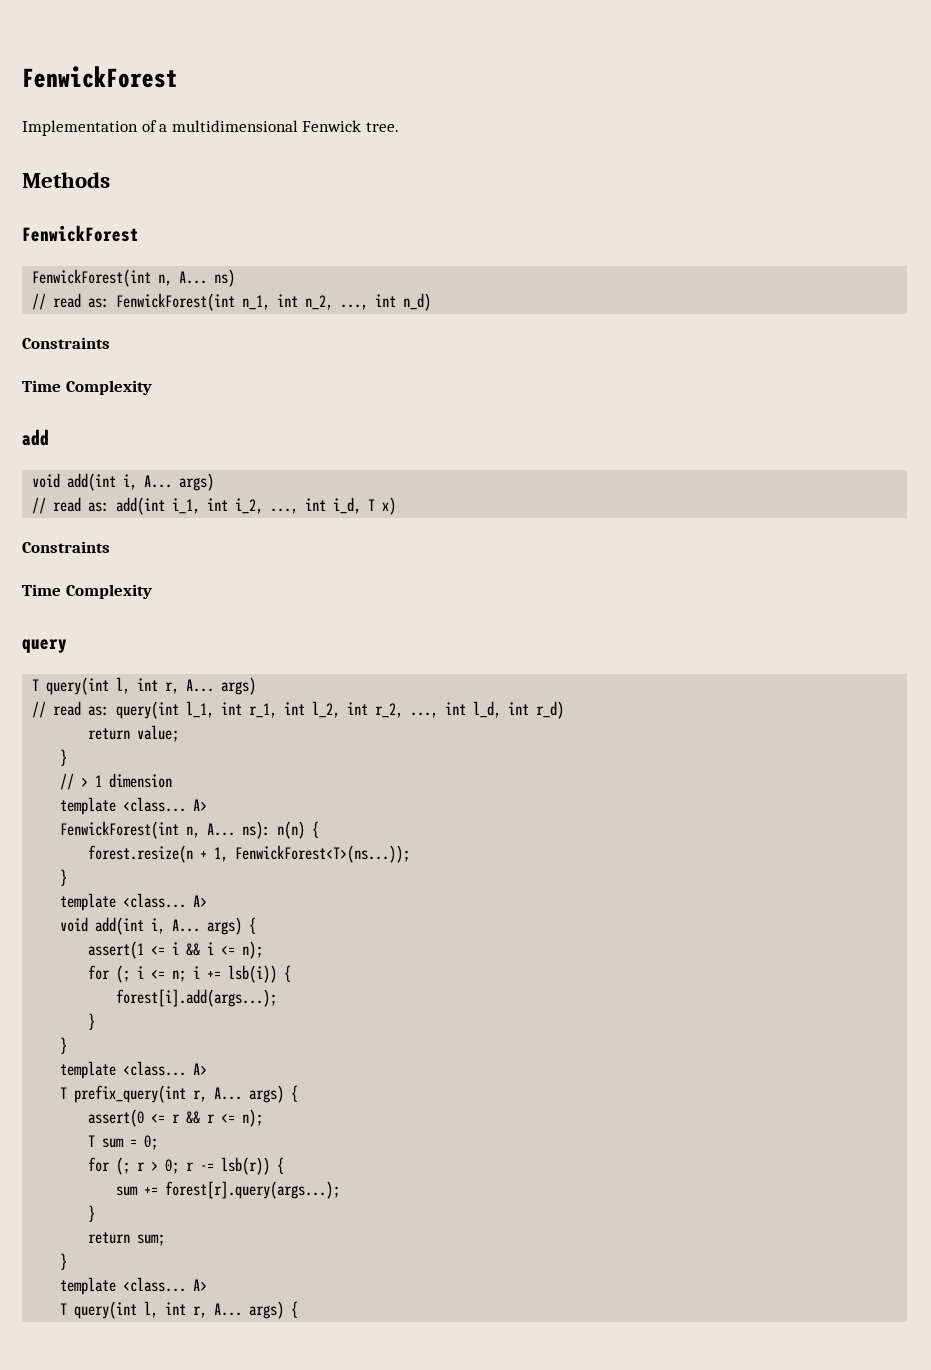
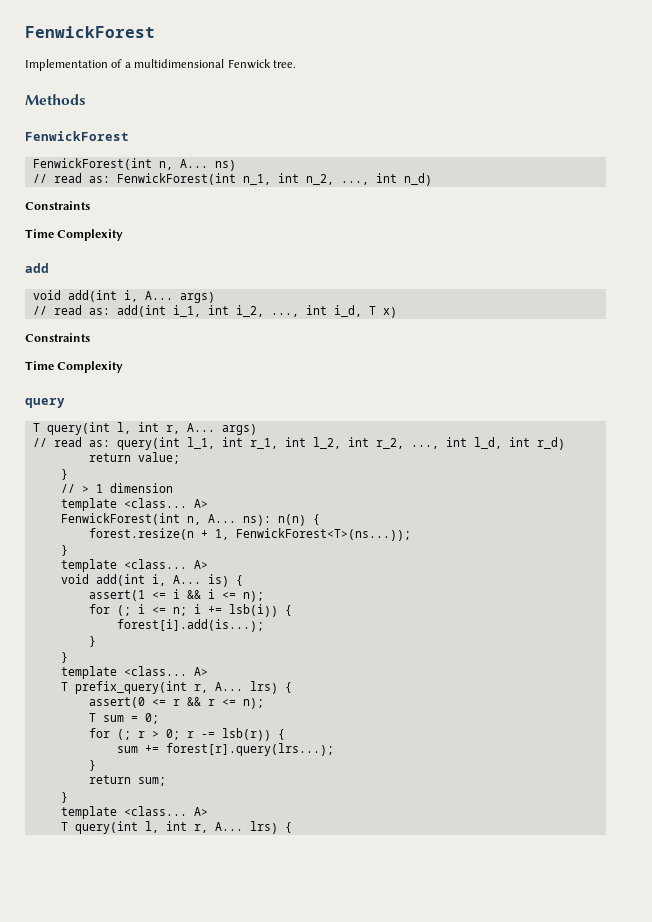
- void add(int i, A... args) {
+ void add(int i, A... is) {
- forest[i].add(args...);
+ forest[i].add(is...);
- T prefix_query(int r, A... args) {
+ T prefix_query(int r, A... lrs) {
- sum += forest[r].query(args...);
+ sum += forest[r].query(lrs...);
- T query(int l, int r, A... args) {
+ T query(int l, int r, A... lrs) {

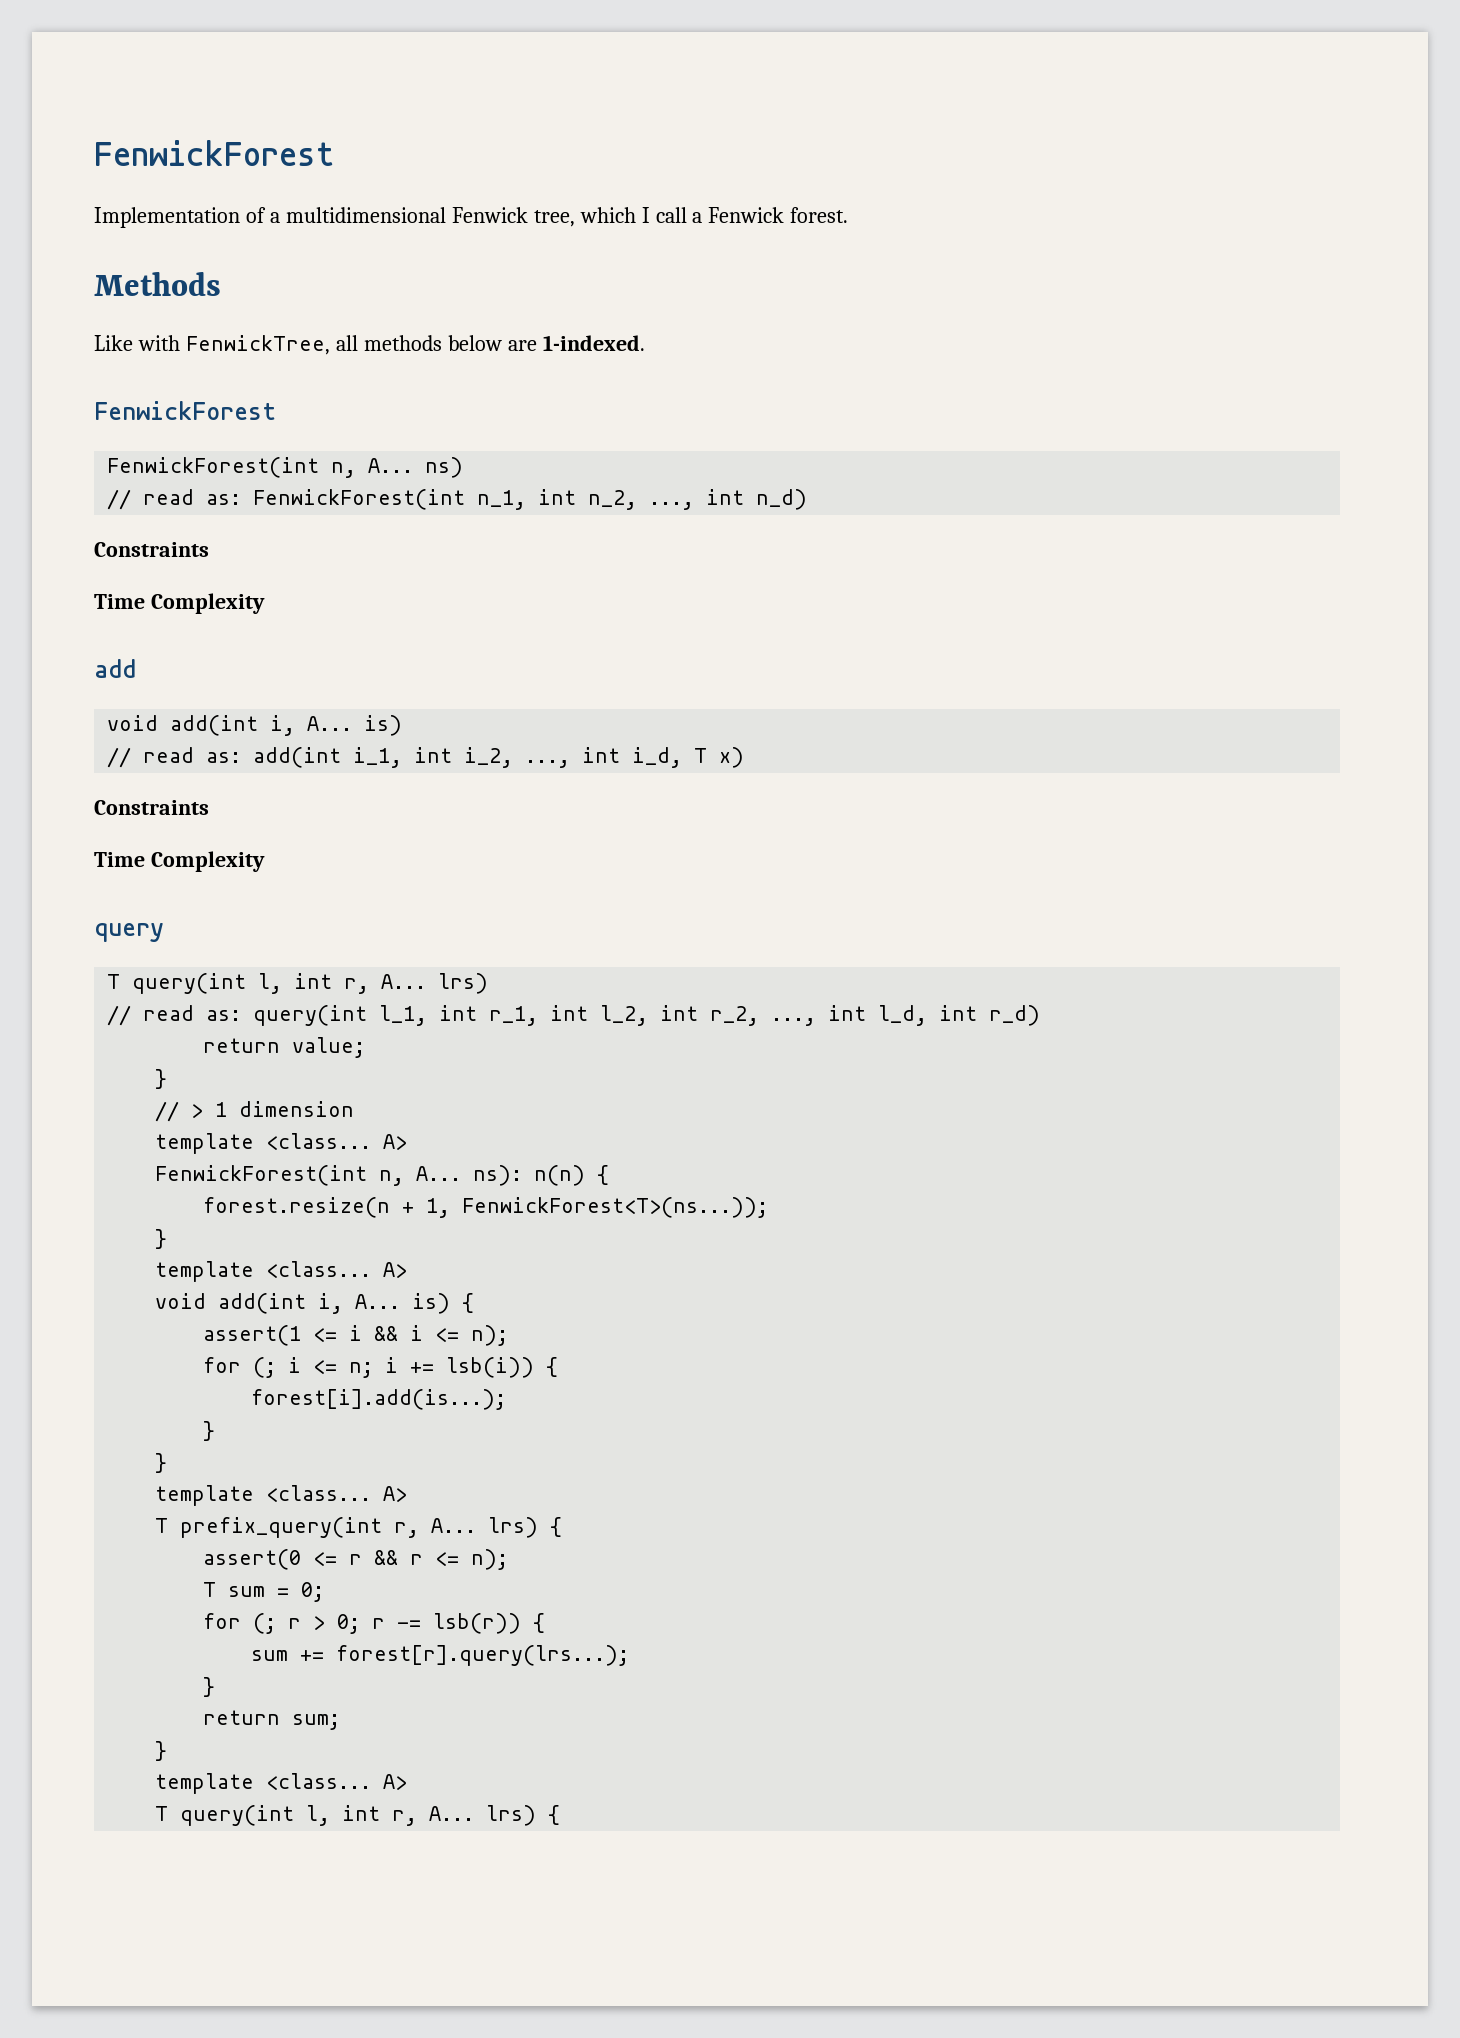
- Implementation of a multidimensional Fenwick tree.
+ Implementation of a multidimensional Fenwick tree, which I call a Fenwick forest.
  Methods
+ Like with FenwickTree, all methods below are 1-indexed.
  add
- void add(int i, A... args)
+ void add(int i, A... is)
  query
- T query(int l, int r, A... args)
+ T query(int l, int r, A... lrs)

